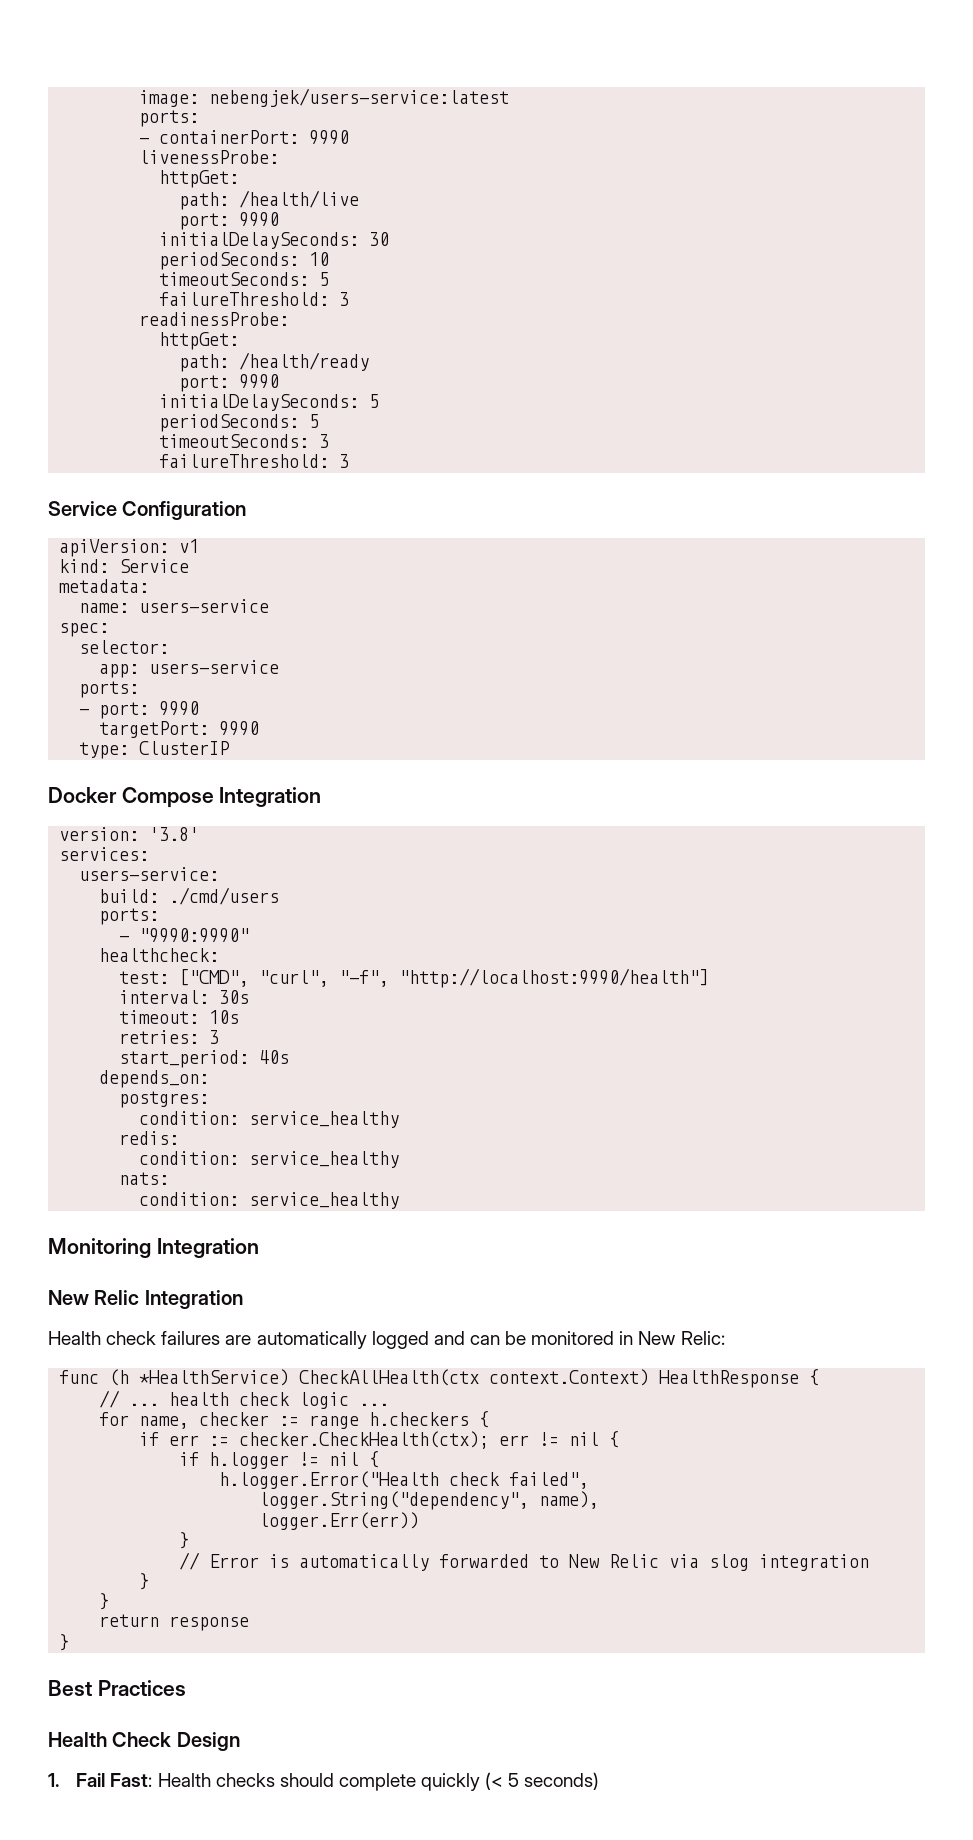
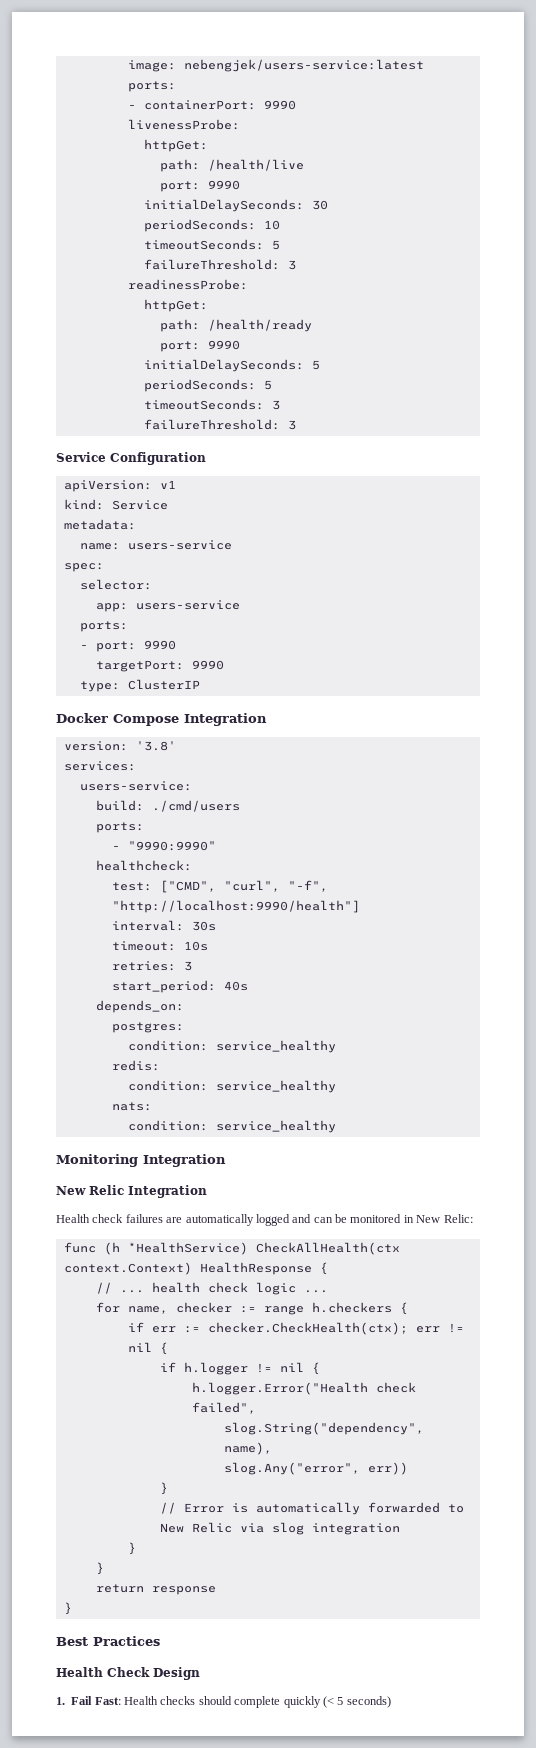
- logger.String("dependency", name),
+ slog.String("dependency", name),
- logger.Err(err))
+ slog.Any("error", err))

